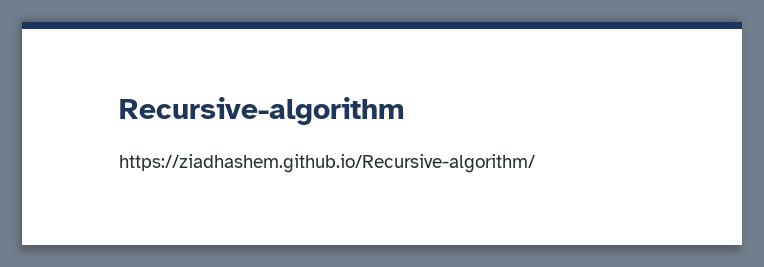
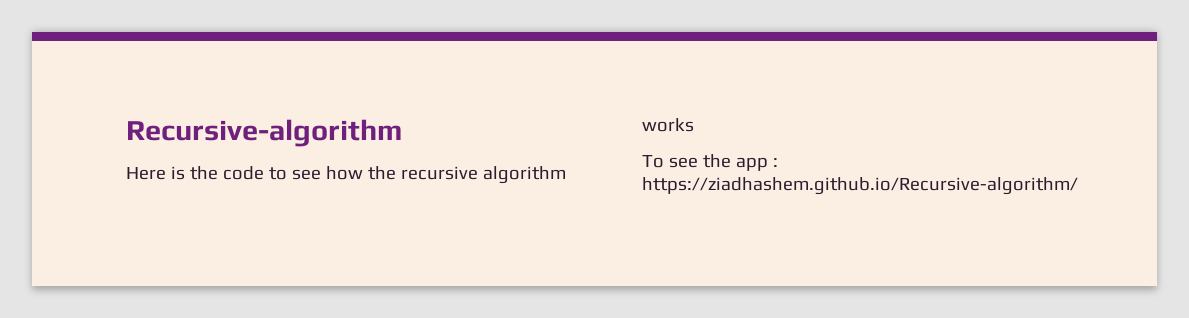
- https://ziadhashem.github.io/Recursive-algorithm/
+ Here is the code to see how the recursive algorithm works
+ To see the app : https://ziadhashem.github.io/Recursive-algorithm/

